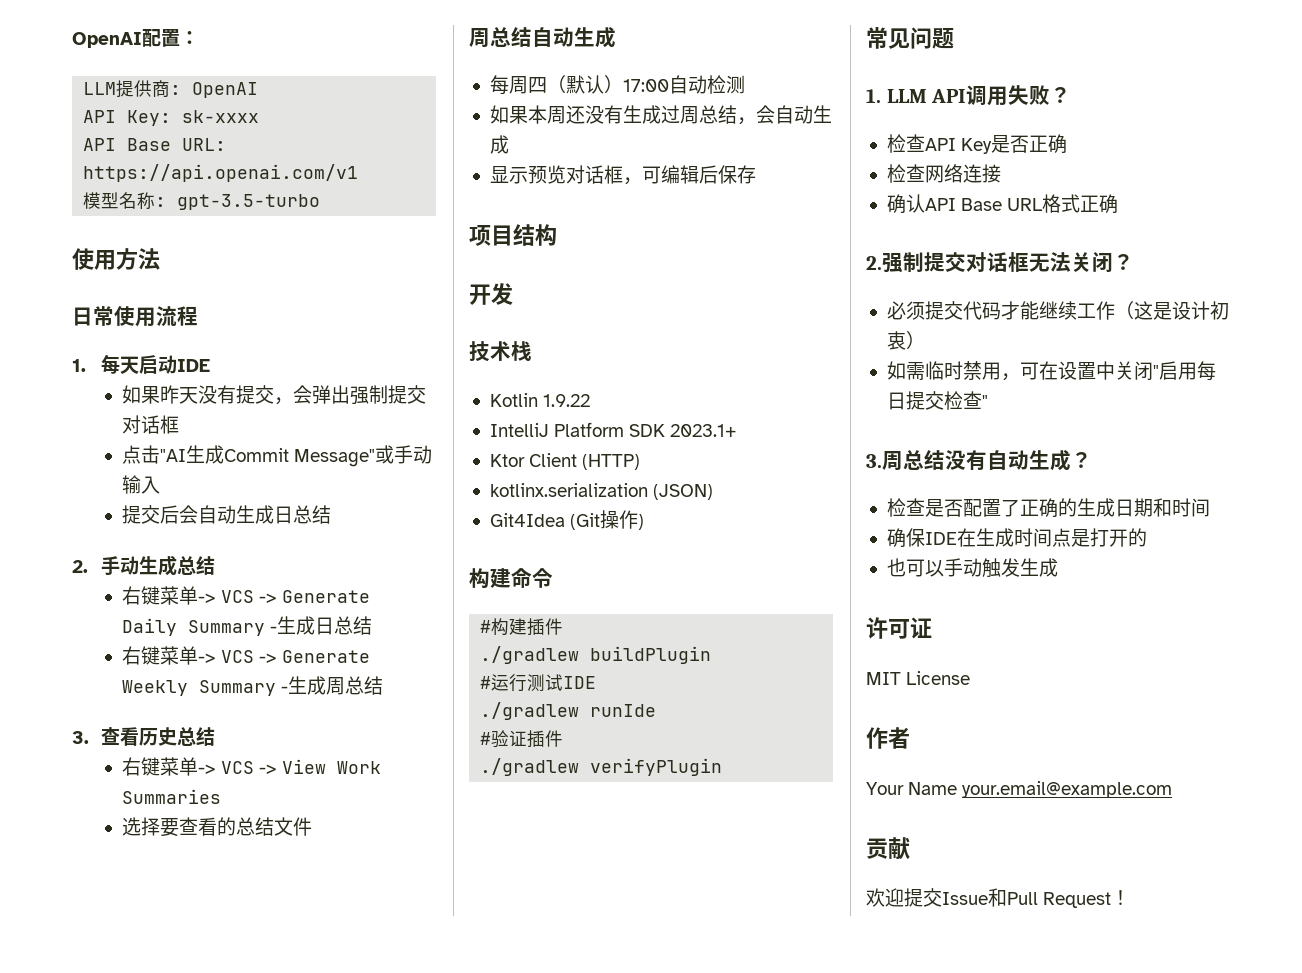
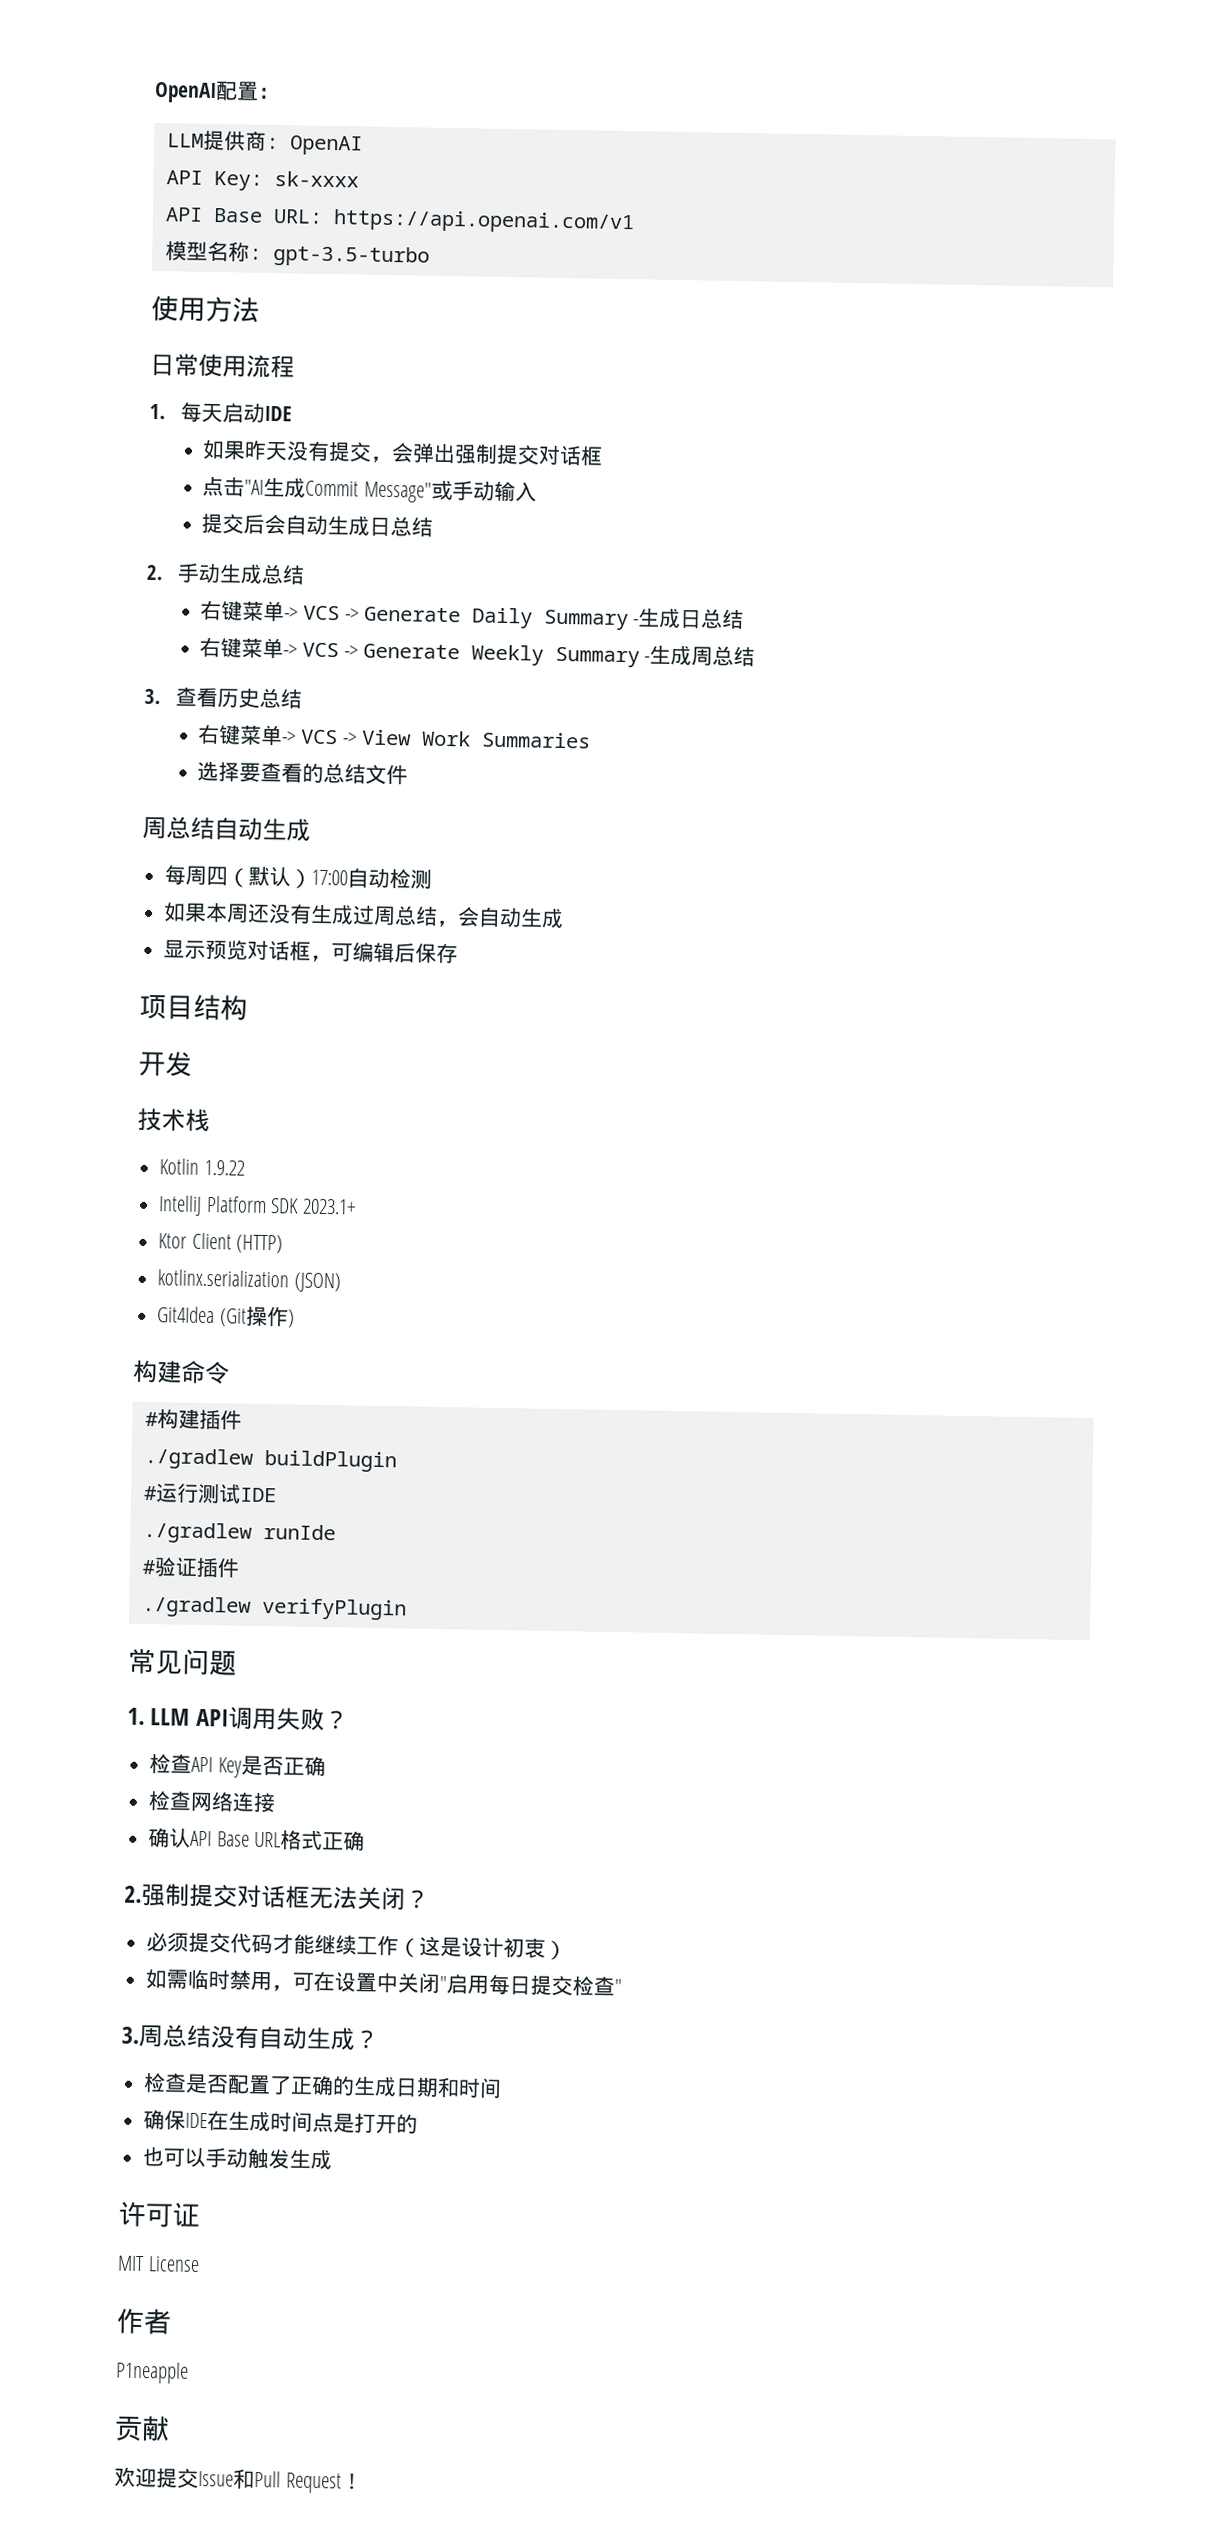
- Your Name your.email@example.com
+ P1neapple

